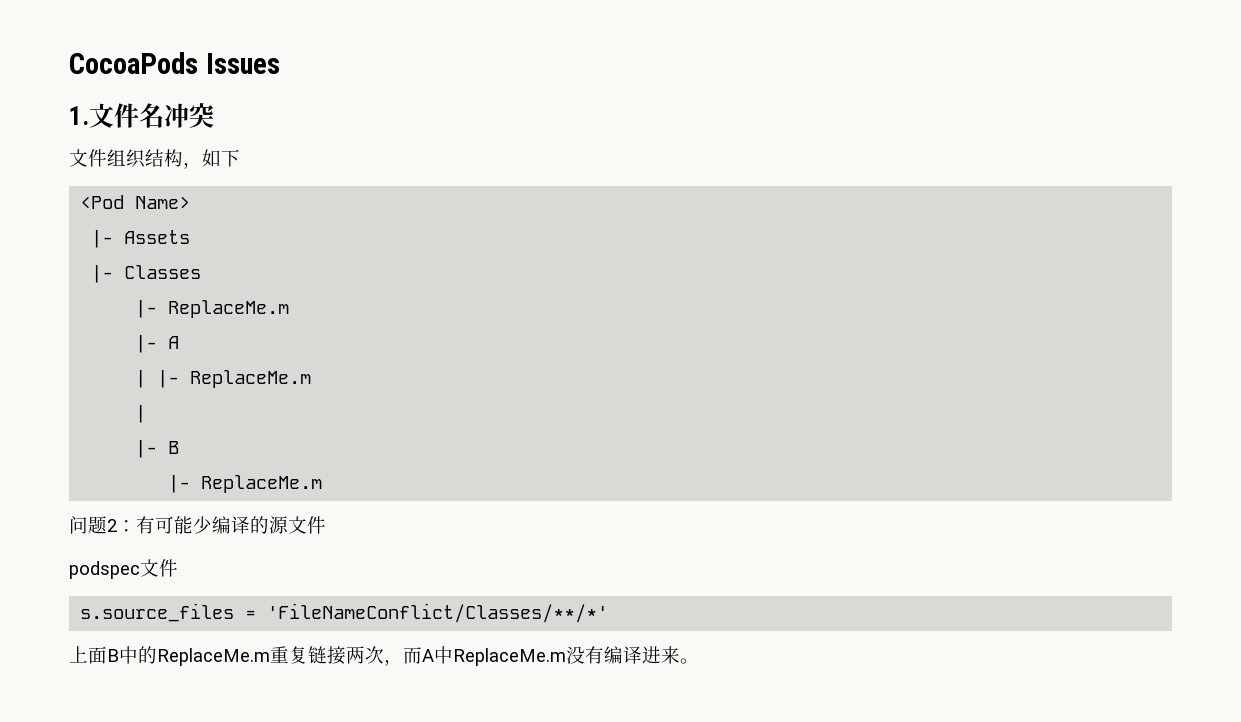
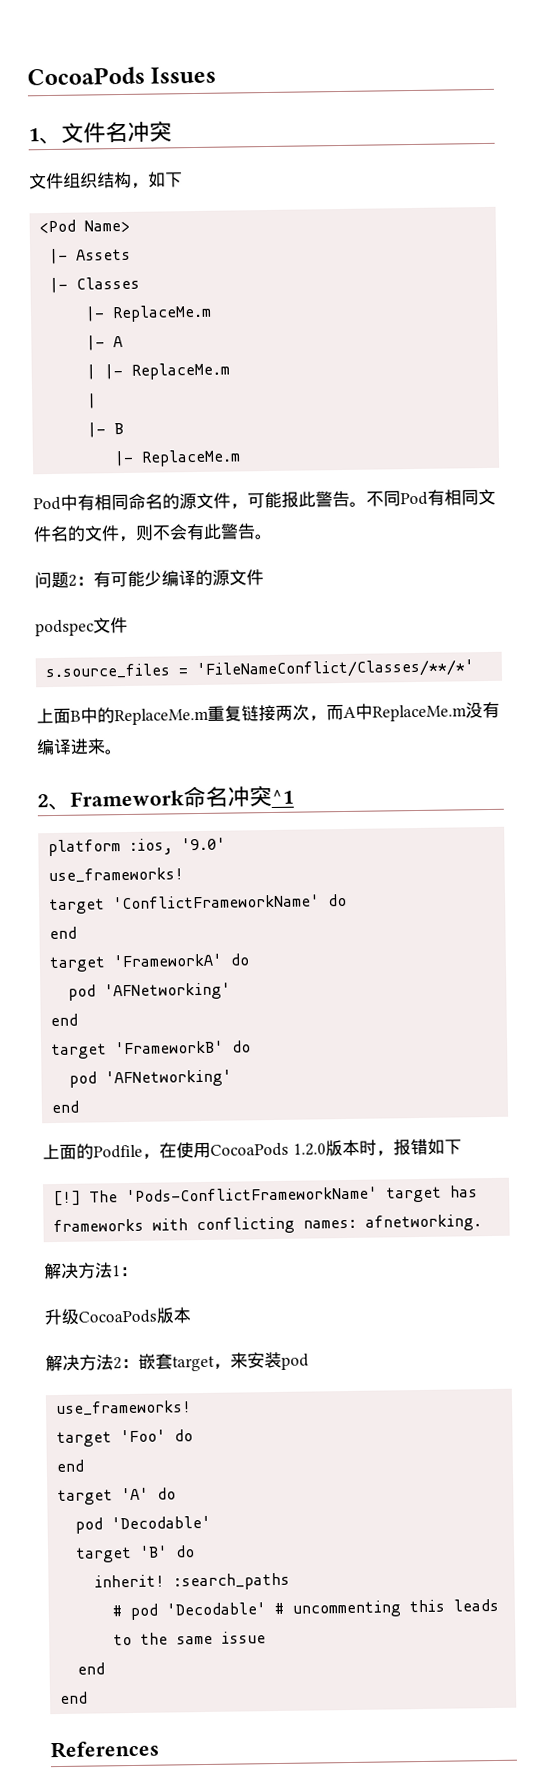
- 1.文件名冲突
+ 1、文件名冲突
+ Pod中有相同命名的源文件，可能报此警告。不同Pod有相同文件名的文件，则不会有此警告。
+ 2、Framework命名冲突^1
+ platform :ios, '9.0'
+ use_frameworks!
+ target 'ConflictFrameworkName' do
+ end
+ target 'FrameworkA' do
+ pod 'AFNetworking'
+ end
+ target 'FrameworkB' do
+ pod 'AFNetworking'
+ end
+ 上面的Podfile，在使用CocoaPods 1.2.0版本时，报错如下
+ [!] The 'Pods-ConflictFrameworkName' target has frameworks with conflicting names: afnetworking.
+ 解决方法1：
+ 升级CocoaPods版本
+ 解决方法2：嵌套target，来安装pod
+ use_frameworks!
+ target 'Foo' do
+ end
+ target 'A' do
+ pod 'Decodable'
+ target 'B' do
+ inherit! :search_paths
+ # pod 'Decodable' # uncommenting this leads to the same issue
+ end
+ end
+ References

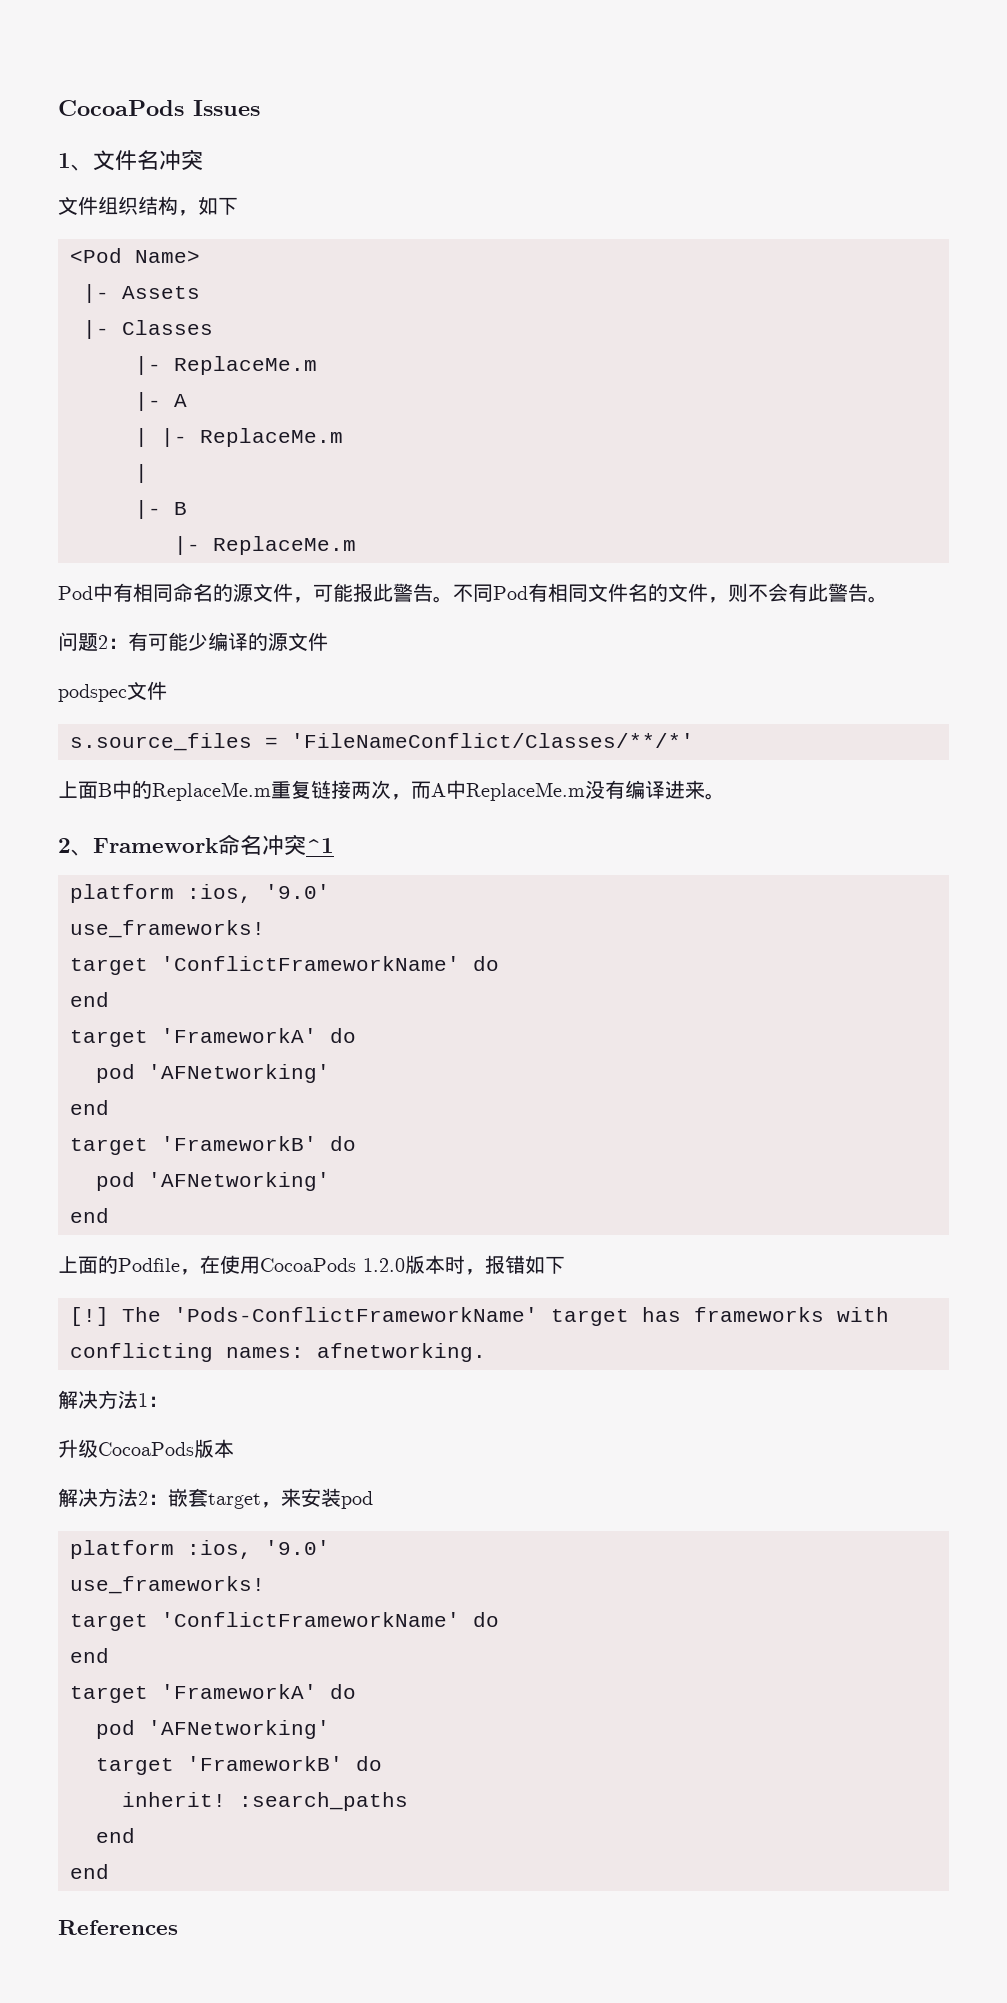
  解决方法2：嵌套target，来安装pod
+ platform :ios, '9.0'
  use_frameworks!
- target 'Foo' do
+ target 'ConflictFrameworkName' do
  end
- target 'A' do
- pod 'Decodable'
- target 'B' do
+ target 'FrameworkA' do
+ pod 'AFNetworking'
+ target 'FrameworkB' do
- # pod 'Decodable' # uncommenting this leads to the same issue

